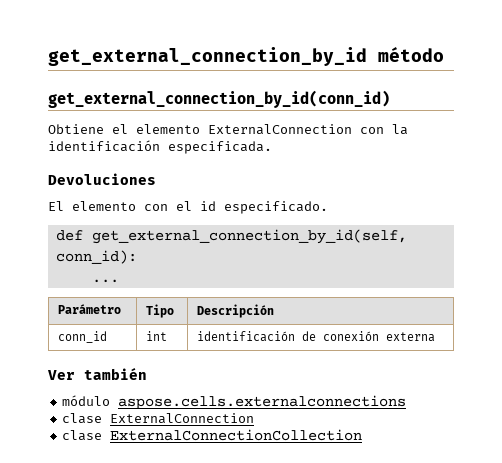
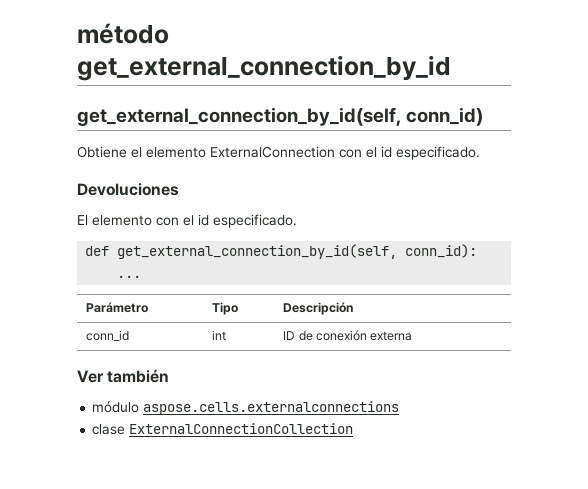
- get_external_connection_by_id método
- get_external_connection_by_id(conn_id)
+ método get_external_connection_by_id
+ get_external_connection_by_id(self, conn_id)
- Obtiene el elemento ExternalConnection con la identificación especificada.
+ Obtiene el elemento ExternalConnection con el id especificado.
- conn_id | int | identificación de conexión externa
+ conn_id | int | ID de conexión externa
- clase ExternalConnection

